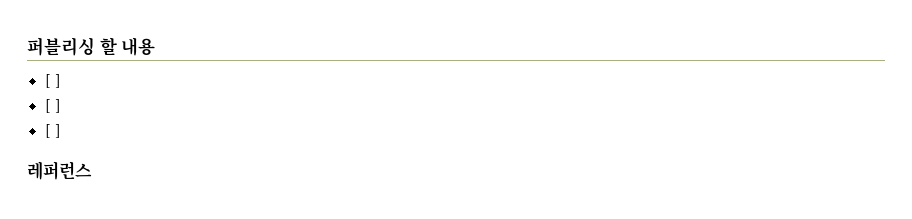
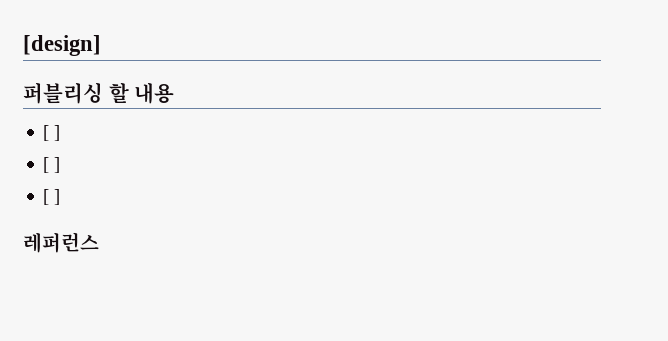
+ [design]

